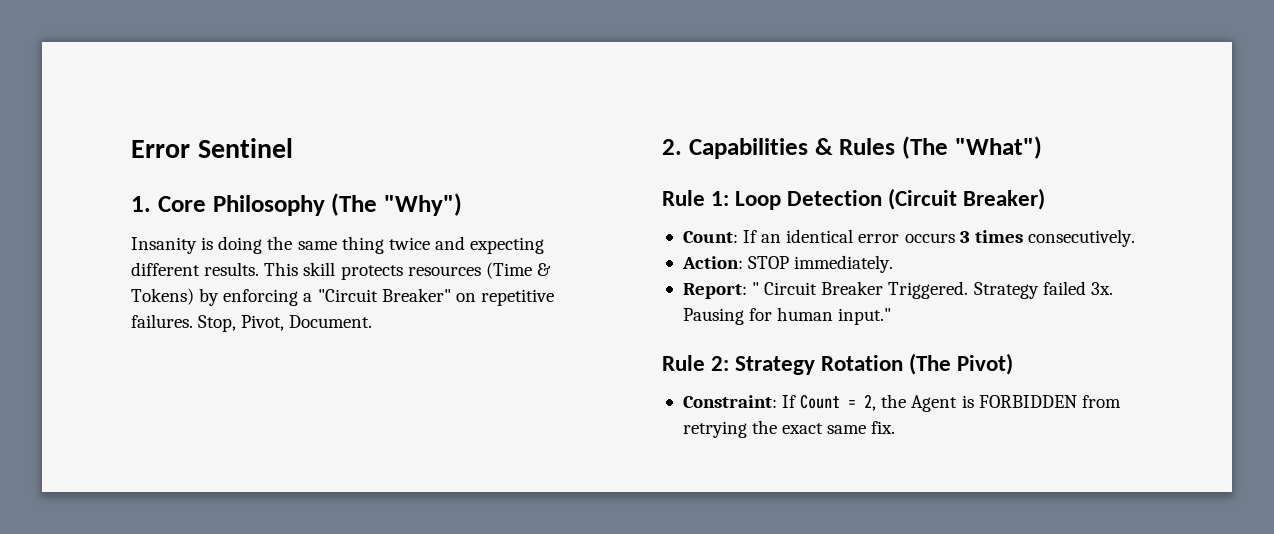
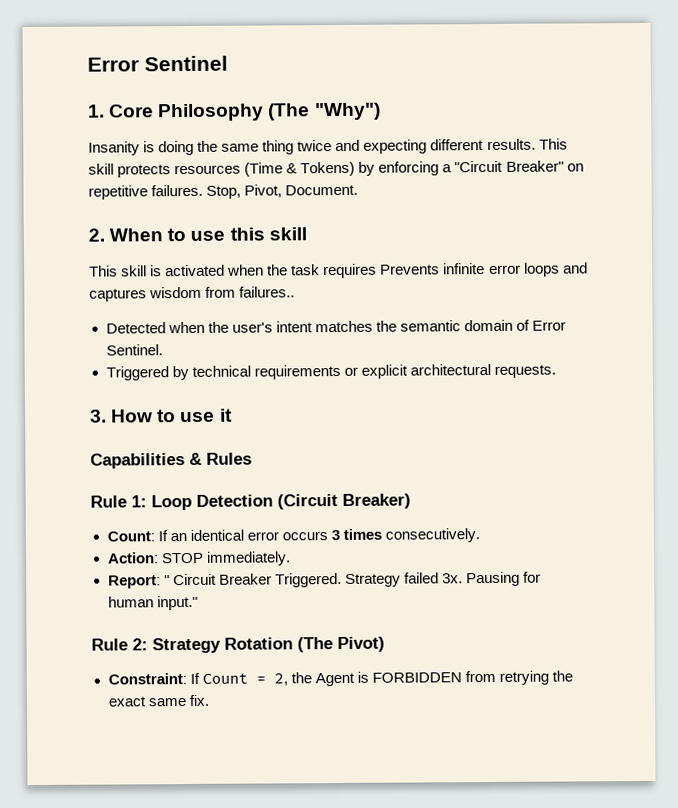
- 2. Capabilities & Rules (The "What")
+ 2. When to use this skill
+ This skill is activated when the task requires Prevents infinite error loops and captures wisdom from failures..
+ Detected when the user's intent matches the semantic domain of Error Sentinel.
+ Triggered by technical requirements or explicit architectural requests.
+ 3. How to use it
+ Capabilities & Rules

